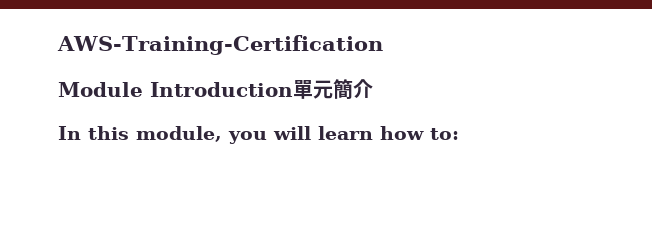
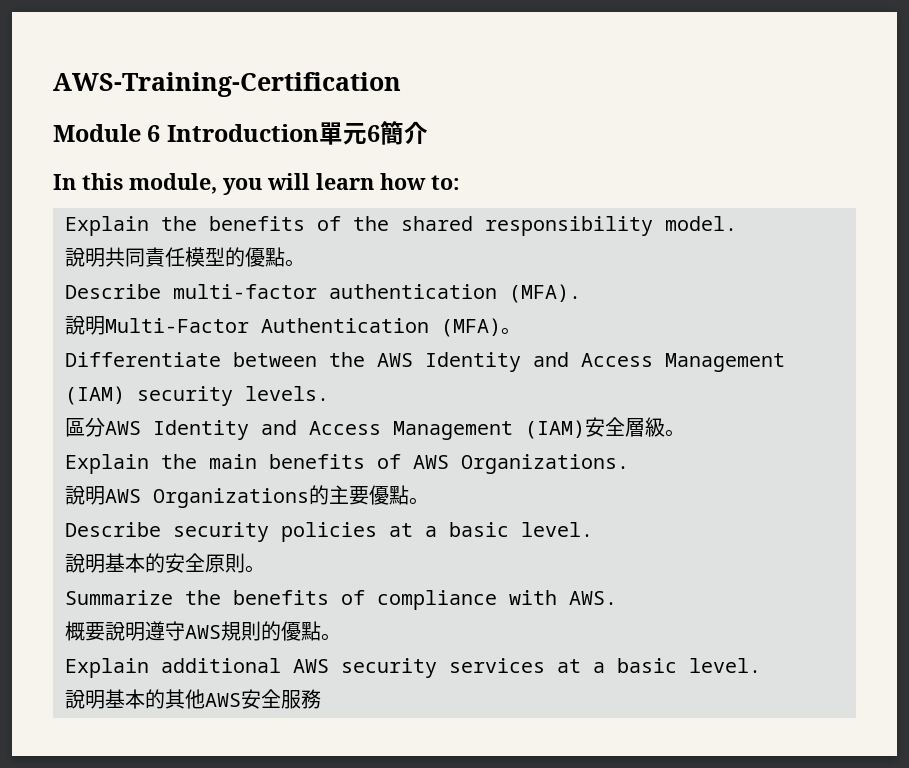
- Module Introduction單元簡介
+ Module 6 Introduction單元6簡介
+ Explain the benefits of the shared responsibility model.
+ 說明共同責任模型的優點。
+ Describe multi-factor authentication (MFA).
+ 說明Multi-Factor Authentication (MFA)。
+ Differentiate between the AWS Identity and Access Management (IAM) security levels.
+ 區分AWS Identity and Access Management (IAM)安全層級。
+ Explain the main benefits of AWS Organizations.
+ 說明AWS Organizations的主要優點。
+ Describe security policies at a basic level.
+ 說明基本的安全原則。
+ Summarize the benefits of compliance with AWS.
+ 概要說明遵守AWS規則的優點。
+ Explain additional AWS security services at a basic level.
+ 說明基本的其他AWS安全服務

